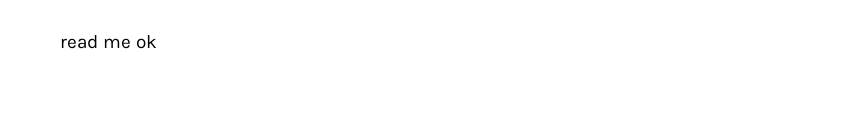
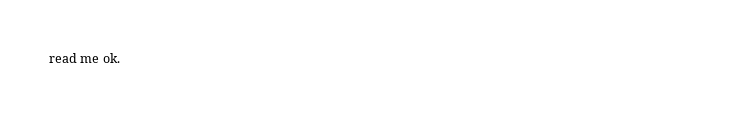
- read me ok
+ read me ok.

